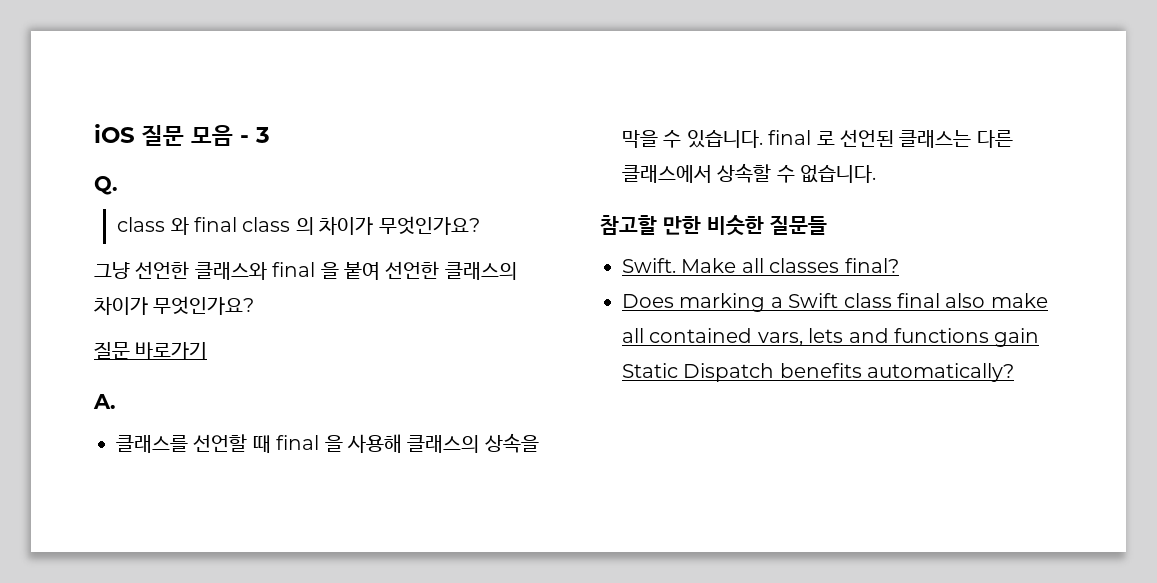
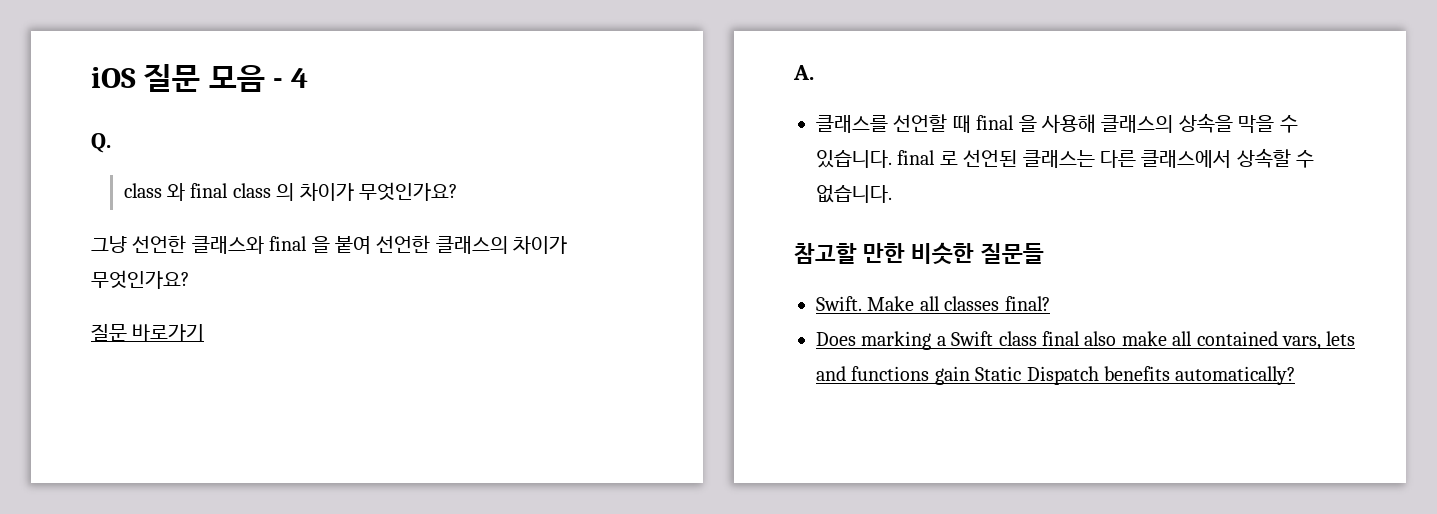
- iOS 질문 모음 - 3
+ iOS 질문 모음 - 4

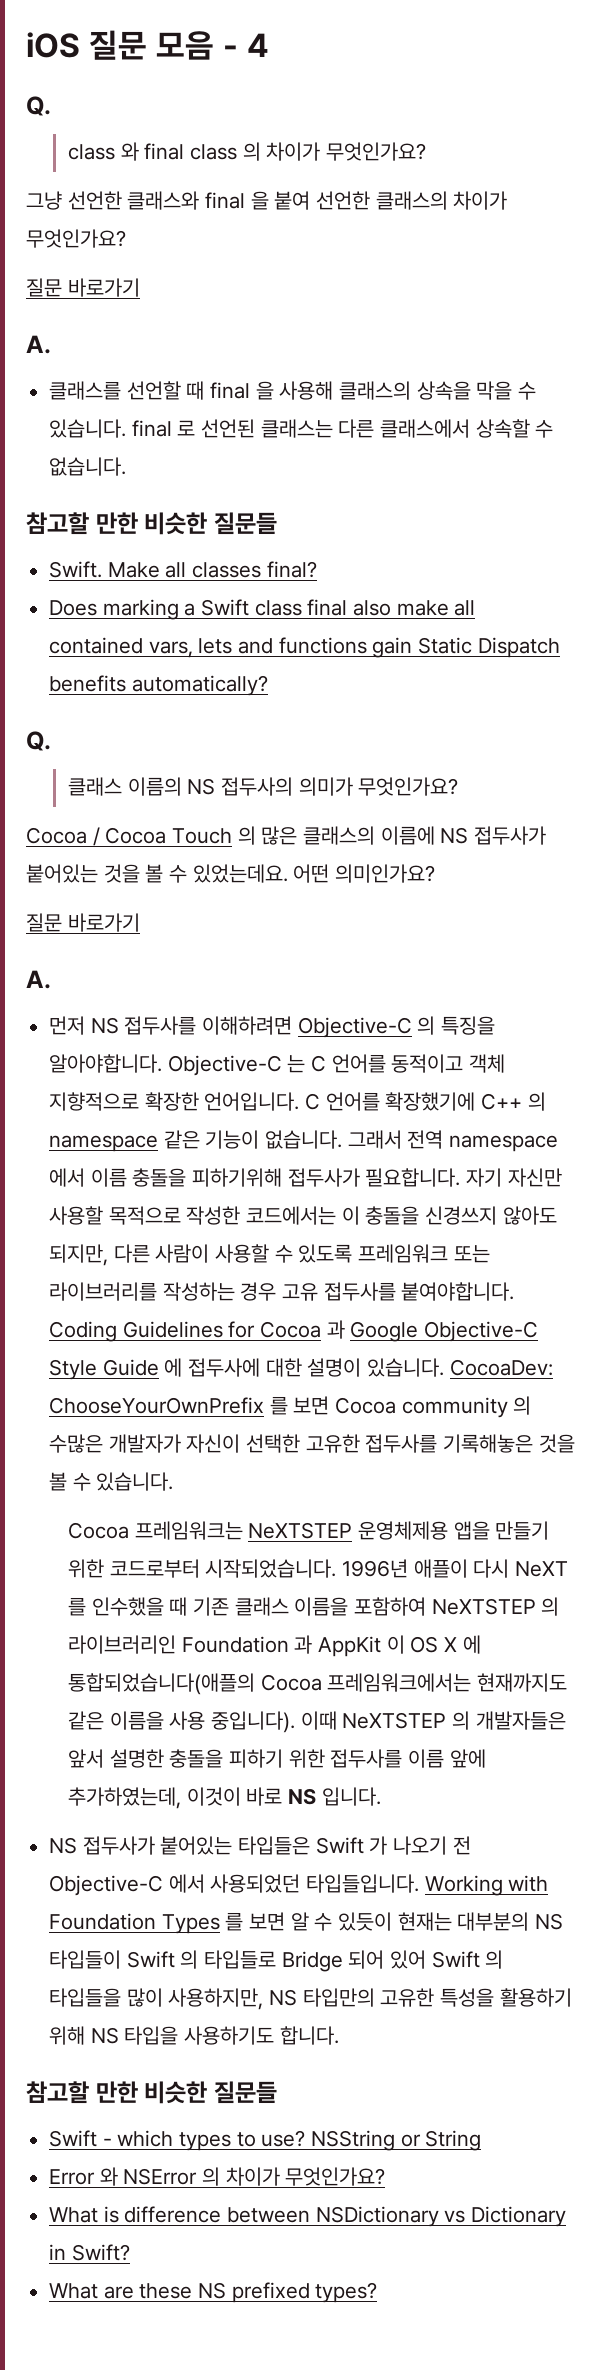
  Does marking a Swift class final also make all contained vars, lets and functions gain Static Dispatch benefits automatically?
+ Q.
+ 클래스 이름의 NS 접두사의 의미가 무엇인가요?
+ Cocoa / Cocoa Touch 의 많은 클래스의 이름에 NS 접두사가 붙어있는 것을 볼 수 있었는데요. 어떤 의미인가요?
+ 질문 바로가기
+ A.
+ 먼저 NS 접두사를 이해하려면 Objective-C 의 특징을 알아야합니다. Objective-C 는 C 언어를 동적이고 객체 지향적으로 확장한 언어입니다. C 언어를 확장했기에 C++ 의 namespace 같은 기능이 없습니다. 그래서 전역 namespace 에서 이름 충돌을 피하기위해 접두사가 필요합니다. 자기 자신만 사용할 목적으로 작성한 코드에서는 이 충돌을 신경쓰지 않아도 되지만, 다른 사람이 사용할 수 있도록 프레임워크 또는 라이브러리를 작성하는 경우 고유 접두사를 붙여야합니다. Coding Guidelines for Cocoa 과 Google Objective-C Style Guide 에 접두사에 대한 설명이 있습니다. CocoaDev: ChooseYourOwnPrefix 를 보면 Cocoa community 의 수많은 개발자가 자신이 선택한 고유한 접두사를 기록해놓은 것을 볼 수 있습니다.
+ Cocoa 프레임워크는 NeXTSTEP 운영체제용 앱을 만들기 위한 코드로부터 시작되었습니다. 1996년 애플이 다시 NeXT 를 인수했을 때 기존 클래스 이름을 포함하여 NeXTSTEP 의 라이브러리인 Foundation 과 AppKit 이 OS X 에 통합되었습니다(애플의 Cocoa 프레임워크에서는 현재까지도 같은 이름을 사용 중입니다). 이때 NeXTSTEP 의 개발자들은 앞서 설명한 충돌을 피하기 위한 접두사를 이름 앞에 추가하였는데, 이것이 바로 NS 입니다.
+ NS 접두사가 붙어있는 타입들은 Swift 가 나오기 전 Objective-C 에서 사용되었던 타입들입니다. Working with Foundation Types 를 보면 알 수 있듯이 현재는 대부분의 NS 타입들이 Swift 의 타입들로 Bridge 되어 있어 Swift 의 타입들을 많이 사용하지만, NS 타입만의 고유한 특성을 활용하기 위해 NS 타입을 사용하기도 합니다.
+ 참고할 만한 비슷한 질문들
+ Swift - which types to use? NSString or String
+ Error 와 NSError 의 차이가 무엇인가요?
+ What is difference between NSDictionary vs Dictionary in Swift?
+ What are these NS prefixed types?

